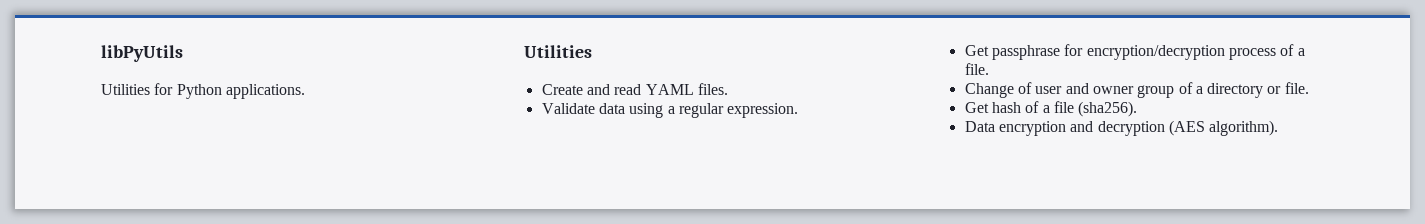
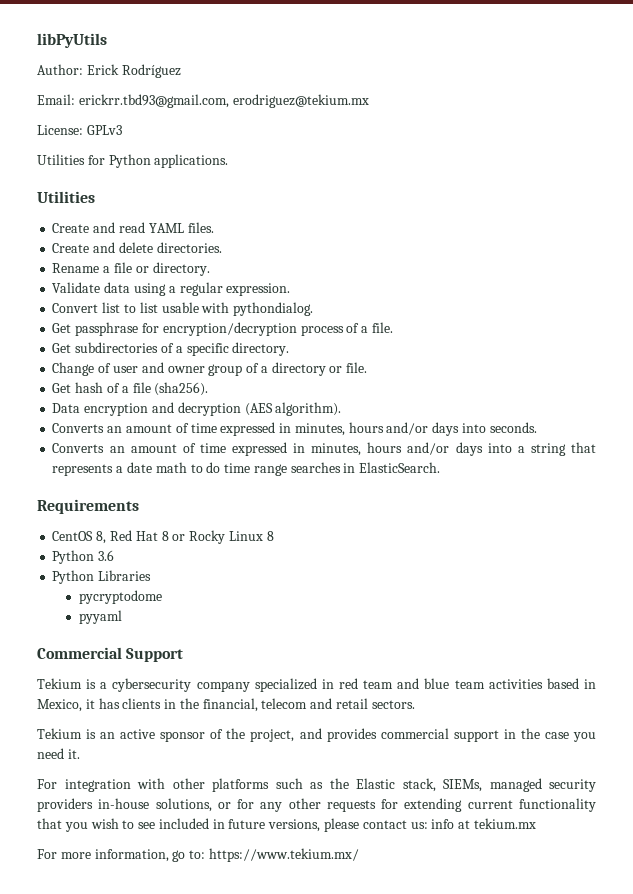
+ Author: Erick Rodríguez
+ Email: erickrr.tbd93@gmail.com, erodriguez@tekium.mx
+ License: GPLv3
+ Create and delete directories.
+ Rename a file or directory.
+ Convert list to list usable with pythondialog.
+ Get subdirectories of a specific directory.
+ Converts an amount of time expressed in minutes, hours and/or days into seconds.
+ Converts an amount of time expressed in minutes, hours and/or days into a string that represents a date math to do time range searches in ElasticSearch.
+ Requirements
+ CentOS 8, Red Hat 8 or Rocky Linux 8
+ Python 3.6
+ Python Libraries
+ pycryptodome
+ pyyaml
+ Commercial Support
+ Tekium is a cybersecurity company specialized in red team and blue team activities based in Mexico, it has clients in the financial, telecom and retail sectors.
+ Tekium is an active sponsor of the project, and provides commercial support in the case you need it.
+ For integration with other platforms such as the Elastic stack, SIEMs, managed security providers in-house solutions, or for any other requests for extending current functionality that you wish to see included in future versions, please contact us: info at tekium.mx
+ For more information, go to: https://www.tekium.mx/

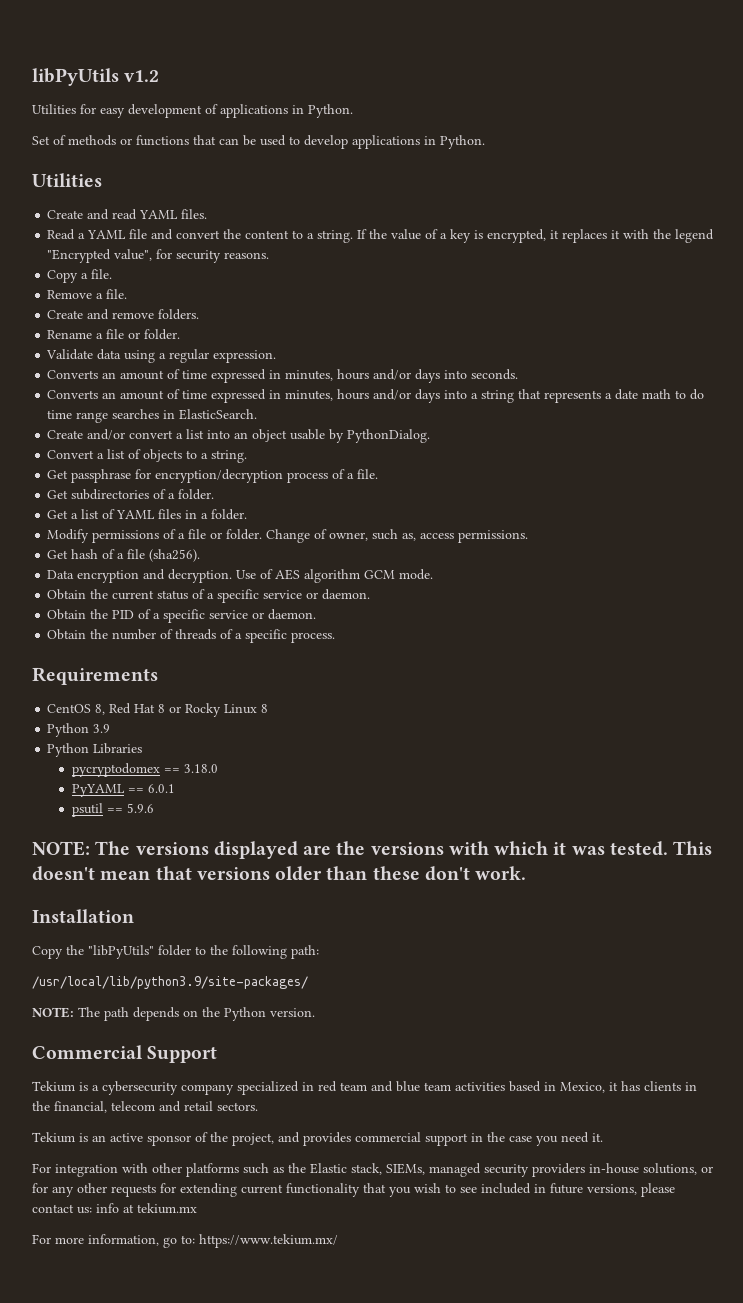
- libPyUtils
- Author: Erick Rodríguez
- Email: erickrr.tbd93@gmail.com, erodriguez@tekium.mx
- License: GPLv3
- Utilities for Python applications.
+ libPyUtils v1.2
+ Utilities for easy development of applications in Python.
+ Set of methods or functions that can be used to develop applications in Python.
- Create and delete directories.
+ Read a YAML file and convert the content to a string. If the value of a key is encrypted, it replaces it with the legend "Encrypted value", for security reasons.
+ Copy a file.
+ Remove a file.
+ Create and remove folders.
- Rename a file or directory.
+ Rename a file or folder.
- Convert list to list usable with pythondialog.
- Get passphrase for encryption/decryption process of a file.
- Get subdirectories of a specific directory.
- Change of user and owner group of a directory or file.
- Get hash of a file (sha256).
- Data encryption and decryption (AES algorithm).
+ Create and/or convert a list into an object usable by PythonDialog.
+ Convert a list of objects to a string.
+ Get passphrase for encryption/decryption process of a file.
+ Get subdirectories of a folder.
+ Get a list of YAML files in a folder.
+ Modify permissions of a file or folder. Change of owner, such as, access permissions.
+ Get hash of a file (sha256).
+ Data encryption and decryption. Use of AES algorithm GCM mode.
+ Obtain the current status of a specific service or daemon.
+ Obtain the PID of a specific service or daemon.
+ Obtain the number of threads of a specific process.
- Python 3.6
+ Python 3.9
- pycryptodome
- pyyaml
+ pycryptodomex == 3.18.0
+ PyYAML == 6.0.1
+ psutil == 5.9.6
+ NOTE: The versions displayed are the versions with which it was tested. This doesn't mean that versions older than these don't work.
+ Installation
+ Copy the "libPyUtils" folder to the following path:
+ /usr/local/lib/python3.9/site-packages/
+ NOTE: The path depends on the Python version.

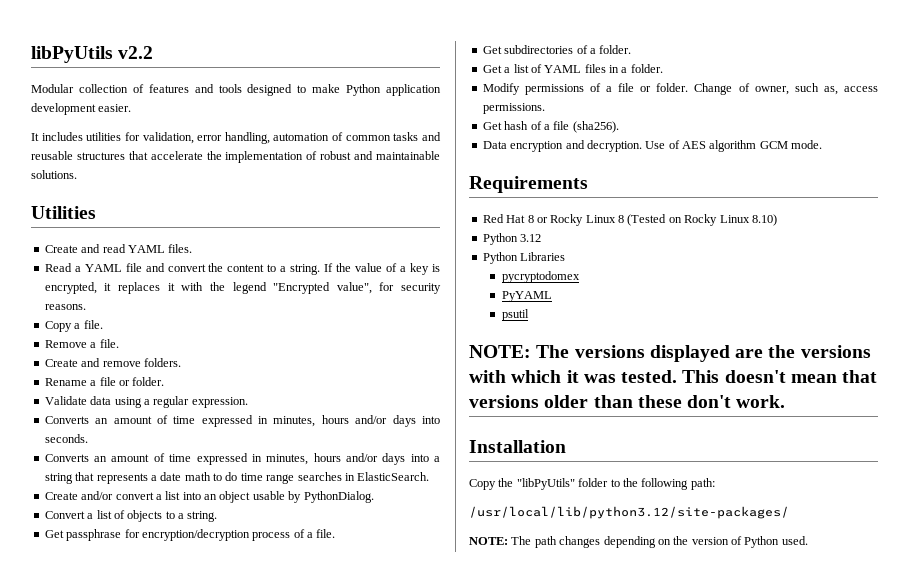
- libPyUtils v1.2
- Utilities for easy development of applications in Python.
- Set of methods or functions that can be used to develop applications in Python.
+ libPyUtils v2.2
+ Modular collection of features and tools designed to make Python application development easier.
+ It includes utilities for validation, error handling, automation of common tasks and reusable structures that accelerate the implementation of robust and maintainable solutions.
- Obtain the current status of a specific service or daemon.
- Obtain the PID of a specific service or daemon.
- Obtain the number of threads of a specific process.
- CentOS 8, Red Hat 8 or Rocky Linux 8
- Python 3.9
+ Red Hat 8 or Rocky Linux 8 (Tested on Rocky Linux 8.10)
+ Python 3.12
- pycryptodomex == 3.18.0
+ pycryptodomex
- PyYAML == 6.0.1
+ PyYAML
- psutil == 5.9.6
+ psutil
- /usr/local/lib/python3.9/site-packages/
+ /usr/local/lib/python3.12/site-packages/
- NOTE: The path depends on the Python version.
- Commercial Support
- Tekium is a cybersecurity company specialized in red team and blue team activities based in Mexico, it has clients in the financial, telecom and retail sectors.
- Tekium is an active sponsor of the project, and provides commercial support in the case you need it.
- For integration with other platforms such as the Elastic stack, SIEMs, managed security providers in-house solutions, or for any other requests for extending current functionality that you wish to see included in future versions, please contact us: info at tekium.mx
- For more information, go to: https://www.tekium.mx/
+ NOTE: The path changes depending on the version of Python used.

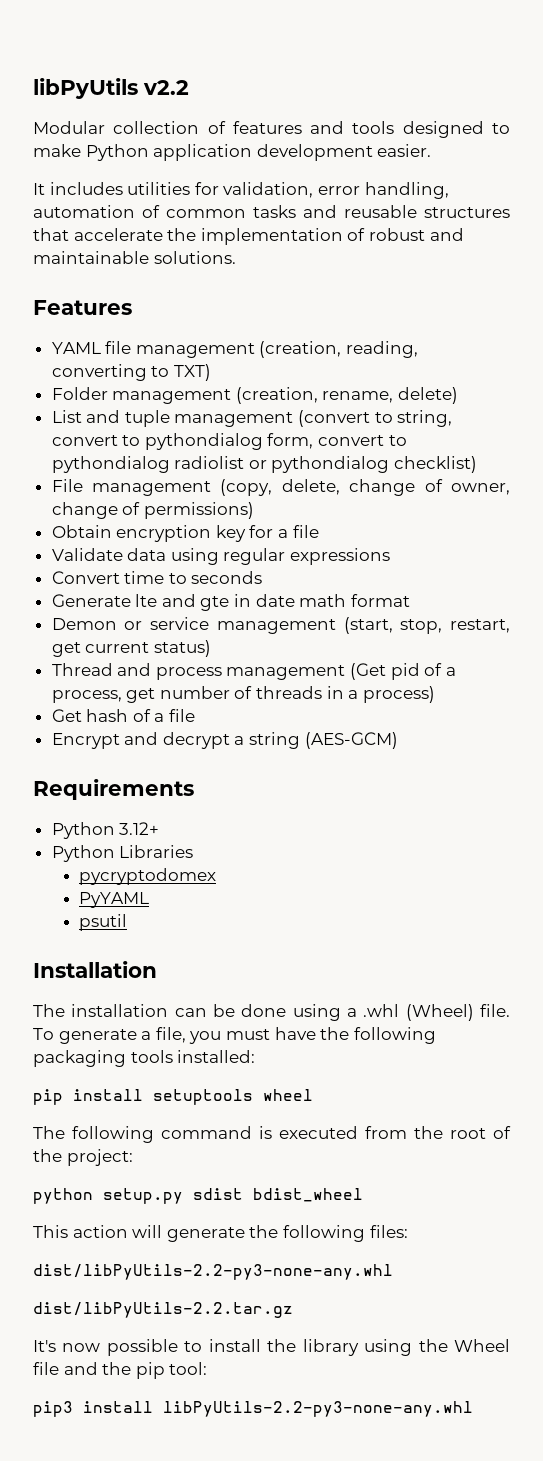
- Utilities
- Create and read YAML files.
- Read a YAML file and convert the content to a string. If the value of a key is encrypted, it replaces it with the legend "Encrypted value", for security reasons.
- Copy a file.
- Remove a file.
- Create and remove folders.
- Rename a file or folder.
+ Features
+ YAML file management (creation, reading, converting to TXT)
+ Folder management (creation, rename, delete)
+ List and tuple management (convert to string, convert to pythondialog form, convert to pythondialog radiolist or pythondialog checklist)
+ File management (copy, delete, change of owner, change of permissions)
+ Obtain encryption key for a file
- Validate data using a regular expression.
- Converts an amount of time expressed in minutes, hours and/or days into seconds.
- Converts an amount of time expressed in minutes, hours and/or days into a string that represents a date math to do time range searches in ElasticSearch.
- Create and/or convert a list into an object usable by PythonDialog.
- Convert a list of objects to a string.
- Get passphrase for encryption/decryption process of a file.
- Get subdirectories of a folder.
- Get a list of YAML files in a folder.
- Modify permissions of a file or folder. Change of owner, such as, access permissions.
+ Validate data using regular expressions
+ Convert time to seconds
+ Generate lte and gte in date math format
+ Demon or service management (start, stop, restart, get current status)
+ Thread and process management (Get pid of a process, get number of threads in a process)
- Get hash of a file (sha256).
- Data encryption and decryption. Use of AES algorithm GCM mode.
+ Get hash of a file
+ Encrypt and decrypt a string (AES-GCM)
  Requirements
- Red Hat 8 or Rocky Linux 8 (Tested on Rocky Linux 8.10)
- Python 3.12
+ Python 3.12+
- NOTE: The versions displayed are the versions with which it was tested. This doesn't mean that versions older than these don't work.
  Installation
- Copy the "libPyUtils" folder to the following path:
- /usr/local/lib/python3.12/site-packages/
- NOTE: The path changes depending on the version of Python used.
+ The installation can be done using a .whl (Wheel) file. To generate a file, you must have the following packaging tools installed:
+ pip install setuptools wheel
+ The following command is executed from the root of the project:
+ python setup.py sdist bdist_wheel
+ This action will generate the following files:
+ dist/libPyUtils-2.2-py3-none-any.whl
+ dist/libPyUtils-2.2.tar.gz
+ It's now possible to install the library using the Wheel file and the pip tool:
+ pip3 install libPyUtils-2.2-py3-none-any.whl

